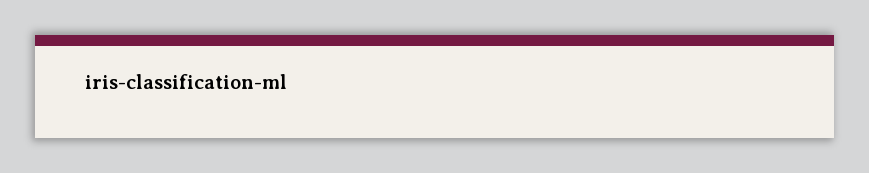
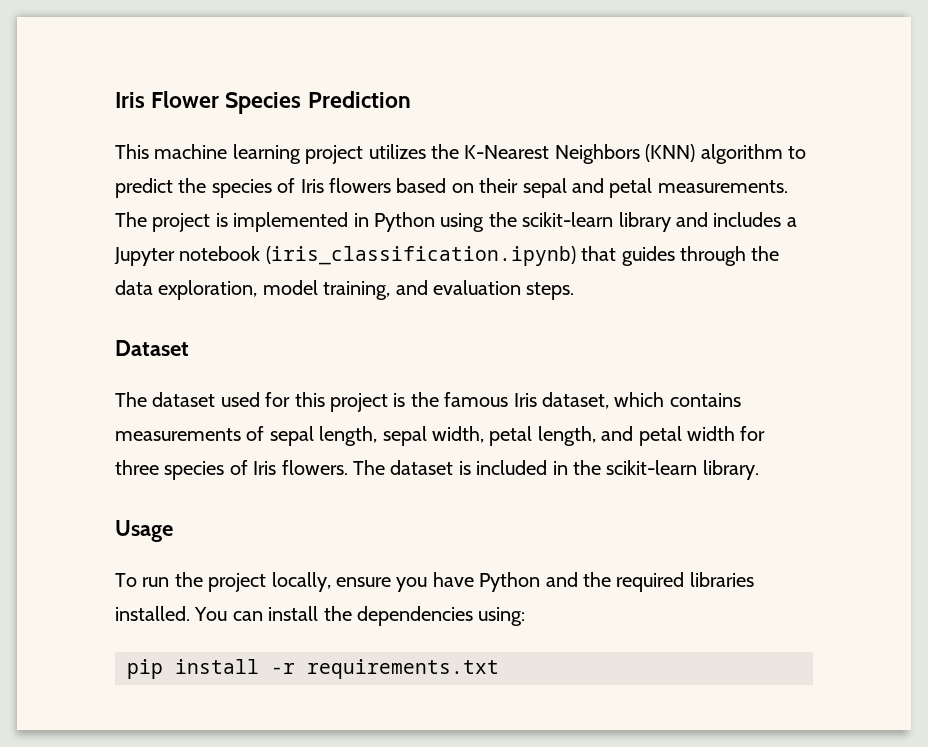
- iris-classification-ml
+ Iris Flower Species Prediction
+ This machine learning project utilizes the K-Nearest Neighbors (KNN) algorithm to predict the species of Iris flowers based on their sepal and petal measurements. The project is implemented in Python using the scikit-learn library and includes a Jupyter notebook (iris_classification.ipynb) that guides through the data exploration, model training, and evaluation steps.
+ Dataset
+ The dataset used for this project is the famous Iris dataset, which contains measurements of sepal length, sepal width, petal length, and petal width for three species of Iris flowers. The dataset is included in the scikit-learn library.
+ Usage
+ To run the project locally, ensure you have Python and the required libraries installed. You can install the dependencies using:
+ pip install -r requirements.txt

